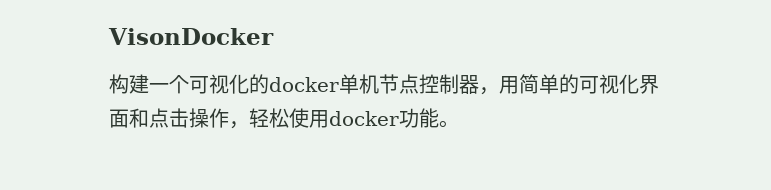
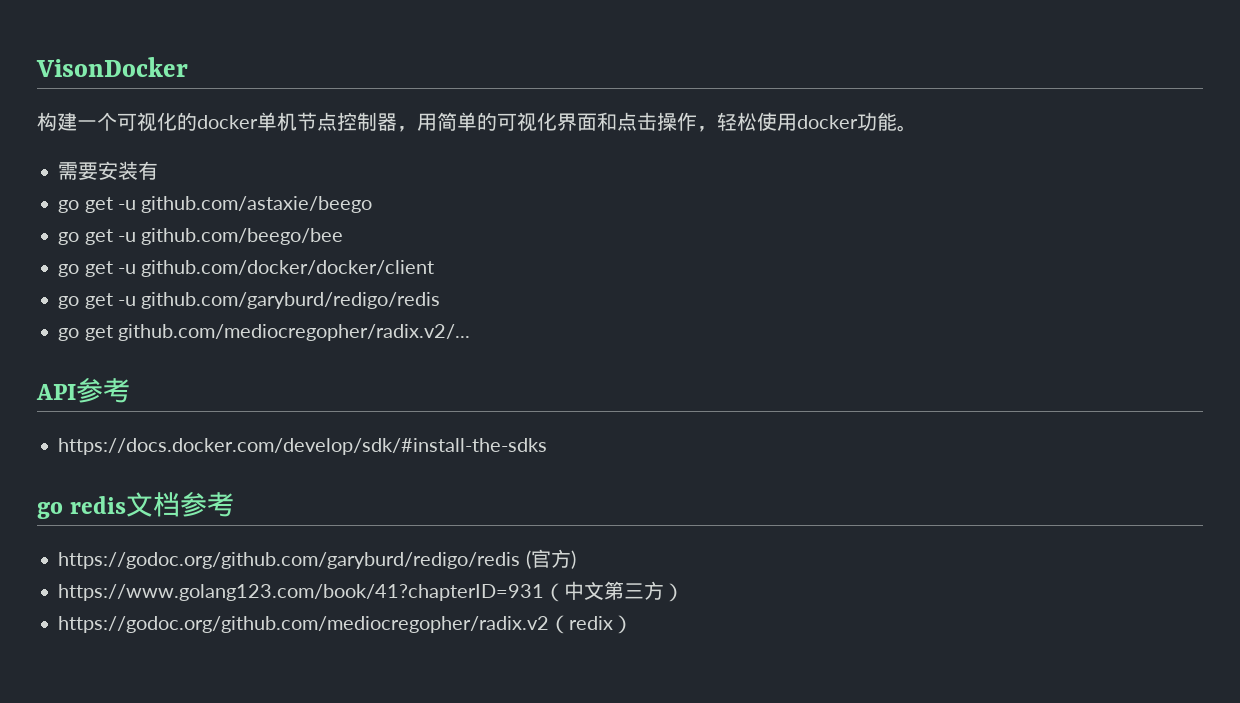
+ 需要安装有
+ go get -u github.com/astaxie/beego
+ go get -u github.com/beego/bee
+ go get -u github.com/docker/docker/client
+ go get -u github.com/garyburd/redigo/redis
+ go get github.com/mediocregopher/radix.v2/...
+ API参考
+ https://docs.docker.com/develop/sdk/#install-the-sdks
+ go redis文档参考
+ https://godoc.org/github.com/garyburd/redigo/redis (官方)
+ https://www.golang123.com/book/41?chapterID=931（中文第三方）
+ https://godoc.org/github.com/mediocregopher/radix.v2（redix）

